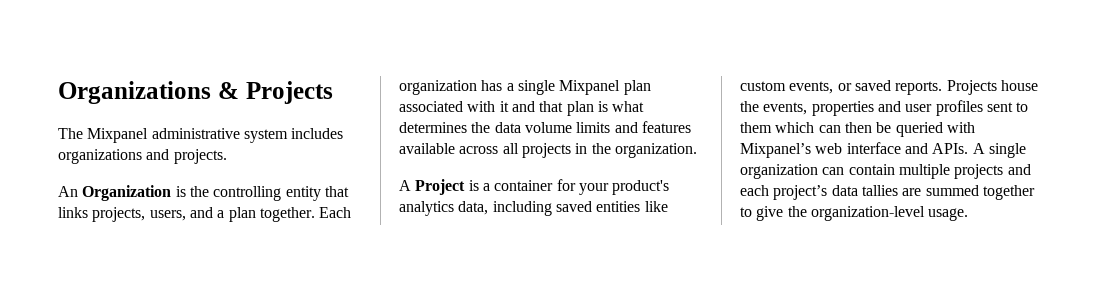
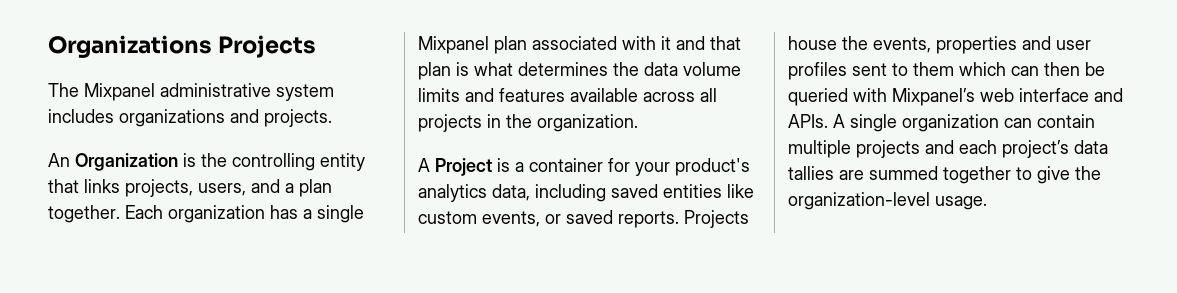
- Organizations & Projects
+ Organizations Projects

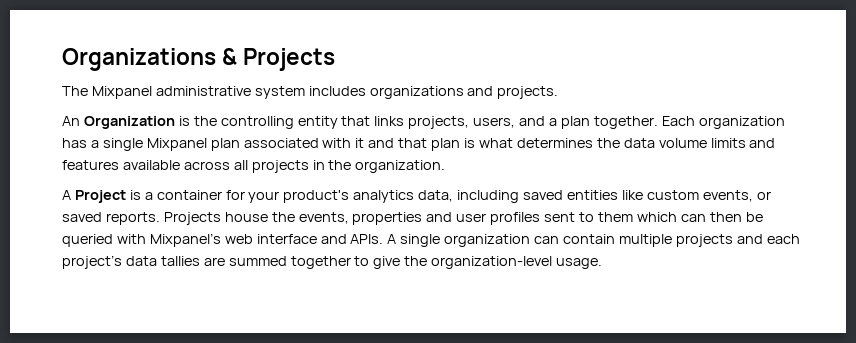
- Organizations Projects
+ Organizations & Projects

